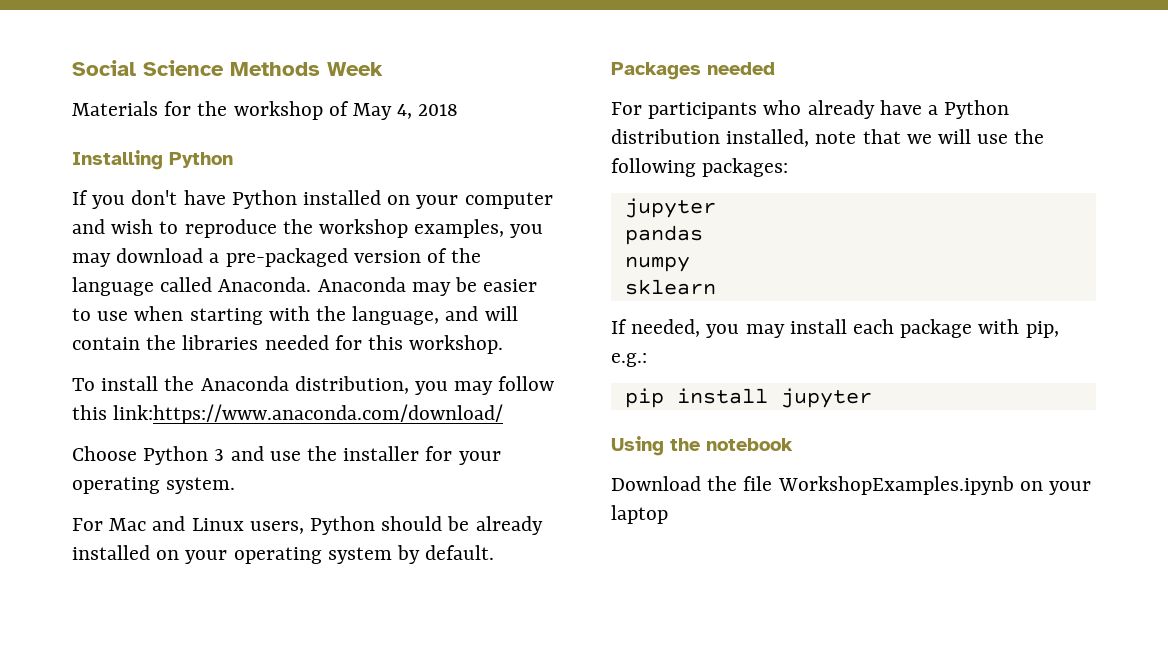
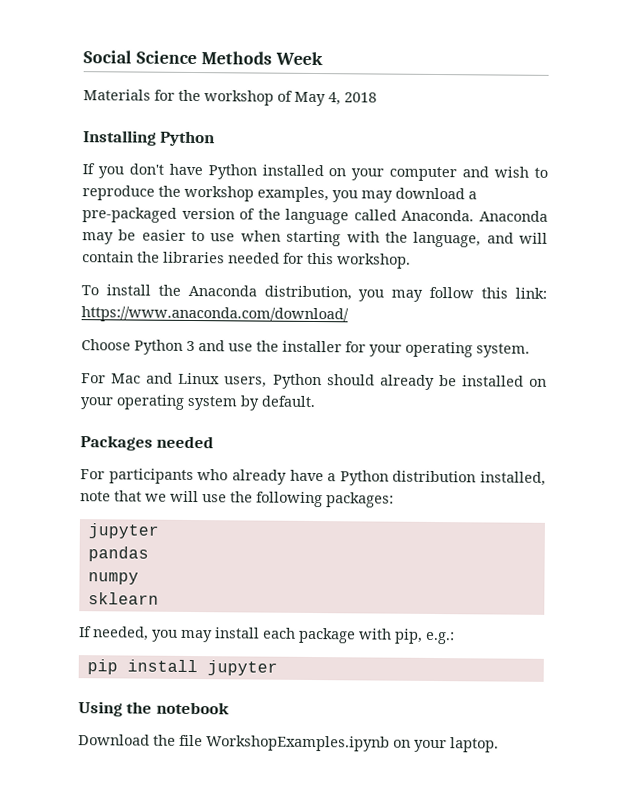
- To install the Anaconda distribution, you may follow this link:https://www.anaconda.com/download/
+ To install the Anaconda distribution, you may follow this link: https://www.anaconda.com/download/
- For Mac and Linux users, Python should be already installed on your operating system by default.
+ For Mac and Linux users, Python should already be installed on your operating system by default.
- Download the file WorkshopExamples.ipynb on your laptop
+ Download the file WorkshopExamples.ipynb on your laptop.

